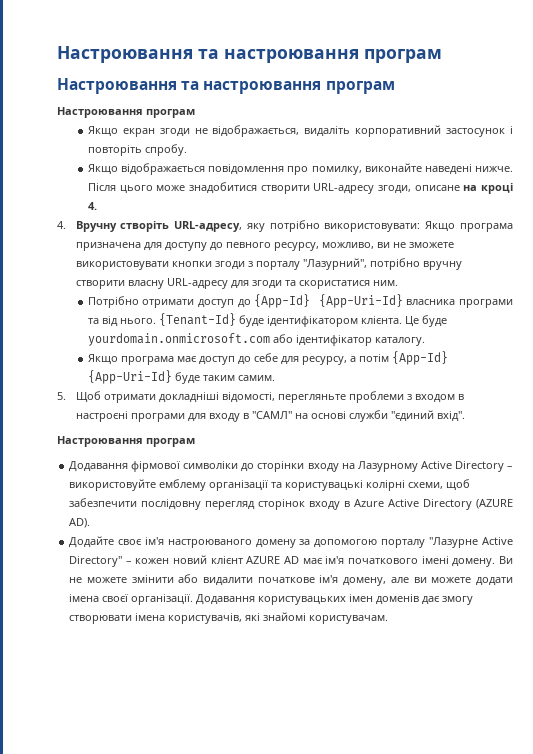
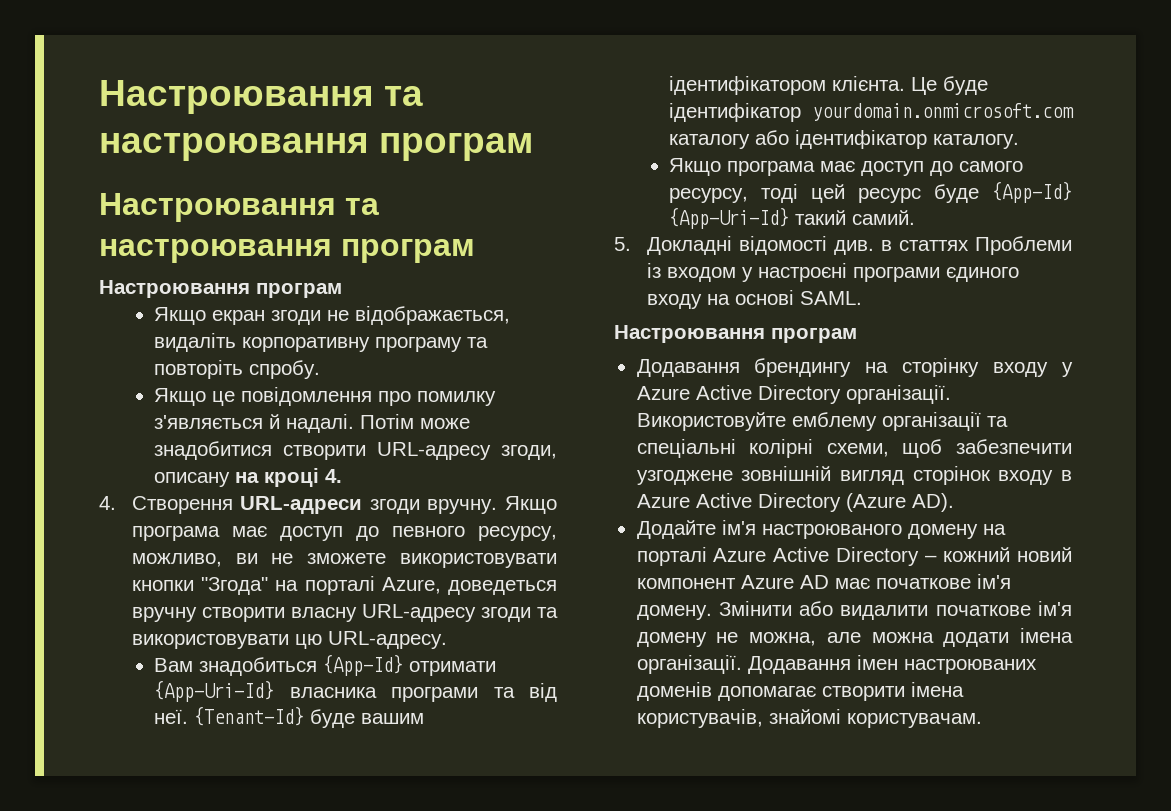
- Якщо екран згоди не відображається, видаліть корпоративний застосунок і повторіть спробу.
+ Якщо екран згоди не відображається, видаліть корпоративну програму та повторіть спробу.
- Якщо відображається повідомлення про помилку, виконайте наведені нижче. Після цього може знадобитися створити URL-адресу згоди, описане на кроці 4.
+ Якщо це повідомлення про помилку з'являється й надалі. Потім може знадобитися створити URL-адресу згоди, описану на кроці 4.
- 4. Вручну створіть URL-адресу, яку потрібно використовувати: Якщо програма призначена для доступу до певного ресурсу, можливо, ви не зможете використовувати кнопки згоди з порталу "Лазурний", потрібно вручну створити власну URL-адресу для згоди та скористатися ним.
- Потрібно отримати доступ до {App-Id} {App-Uri-Id} власника програми та від нього.
+ 4. Створення URL-адреси згоди вручну. Якщо програма має доступ до певного ресурсу, можливо, ви не зможете використовувати кнопки "Згода" на порталі Azure, доведеться вручну створити власну URL-адресу згоди та використовувати цю URL-адресу.
+ Вам знадобиться {App-Id} отримати {App-Uri-Id} власника програми та від неї.
- {Tenant-Id} буде ідентифікатором клієнта.
+ {Tenant-Id} буде вашим ідентифікатором клієнта.
- Це буде yourdomain.onmicrosoft.com або ідентифікатор каталогу.
+ Це буде ідентифікатор yourdomain.onmicrosoft.com каталогу або ідентифікатор каталогу.
- Якщо програма має доступ до себе для ресурсу, а потім {App-Id} {App-Uri-Id} буде таким самим.
- 5. Щоб отримати докладніші відомості, перегляньте проблеми з входом в настроєні програми для входу в "САМЛ" на основі служби "єдиний вхід".
+ Якщо програма має доступ до самого ресурсу, тоді цей ресурс буде {App-Id} {App-Uri-Id} такий самий.
+ 5. Докладні відомості див. в статтях Проблеми із входом у настроєні програми єдиного входу на основі SAML.
  Настроювання програм
- Додавання фірмової символіки до сторінки входу на Лазурному Active Directory – використовуйте емблему організації та користувацькі колірні схеми, щоб забезпечити послідовну перегляд сторінок входу в Azure Active Directory (AZURE AD).
+ Додавання брендингу на сторінку входу у Azure Active Directory організації. Використовуйте емблему організації та спеціальні колірні схеми, щоб забезпечити узгоджене зовнішній вигляд сторінок входу в Azure Active Directory (Azure AD).
- Додайте своє ім'я настроюваного домену за допомогою порталу "Лазурне Active Directory" – кожен новий клієнт AZURE AD має ім'я початкового імені домену. Ви не можете змінити або видалити початкове ім'я домену, але ви можете додати імена своєї організації.
+ Додайте ім'я настроюваного домену на порталі Azure Active Directory – кожний новий компонент Azure AD має початкове ім'я домену. Змінити або видалити початкове ім'я домену не можна, але можна додати імена організації.
- Додавання користувацьких імен доменів дає змогу створювати імена користувачів, які знайомі користувачам.
+ Додавання імен настроюваних доменів допомагає створити імена користувачів, знайомі користувачам.

